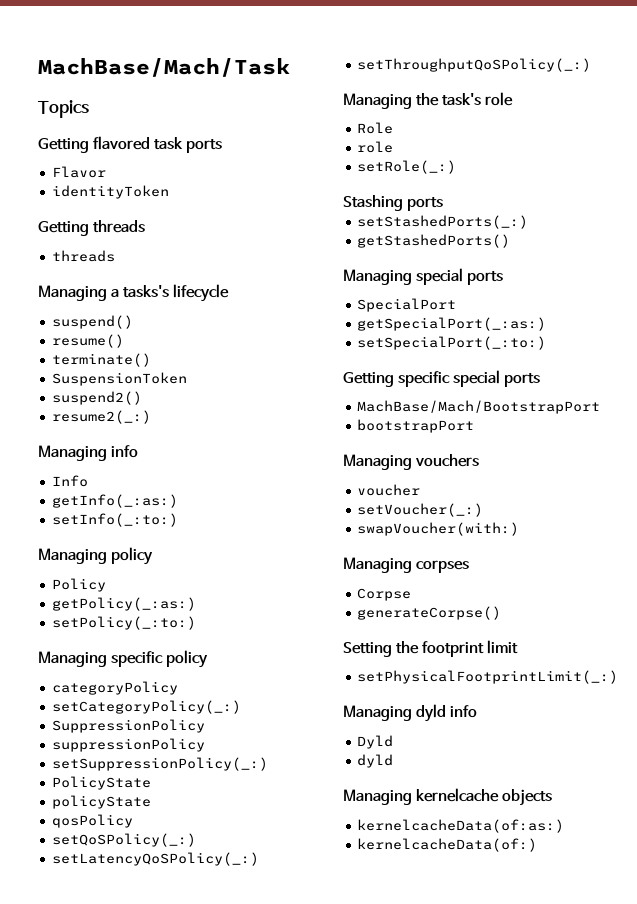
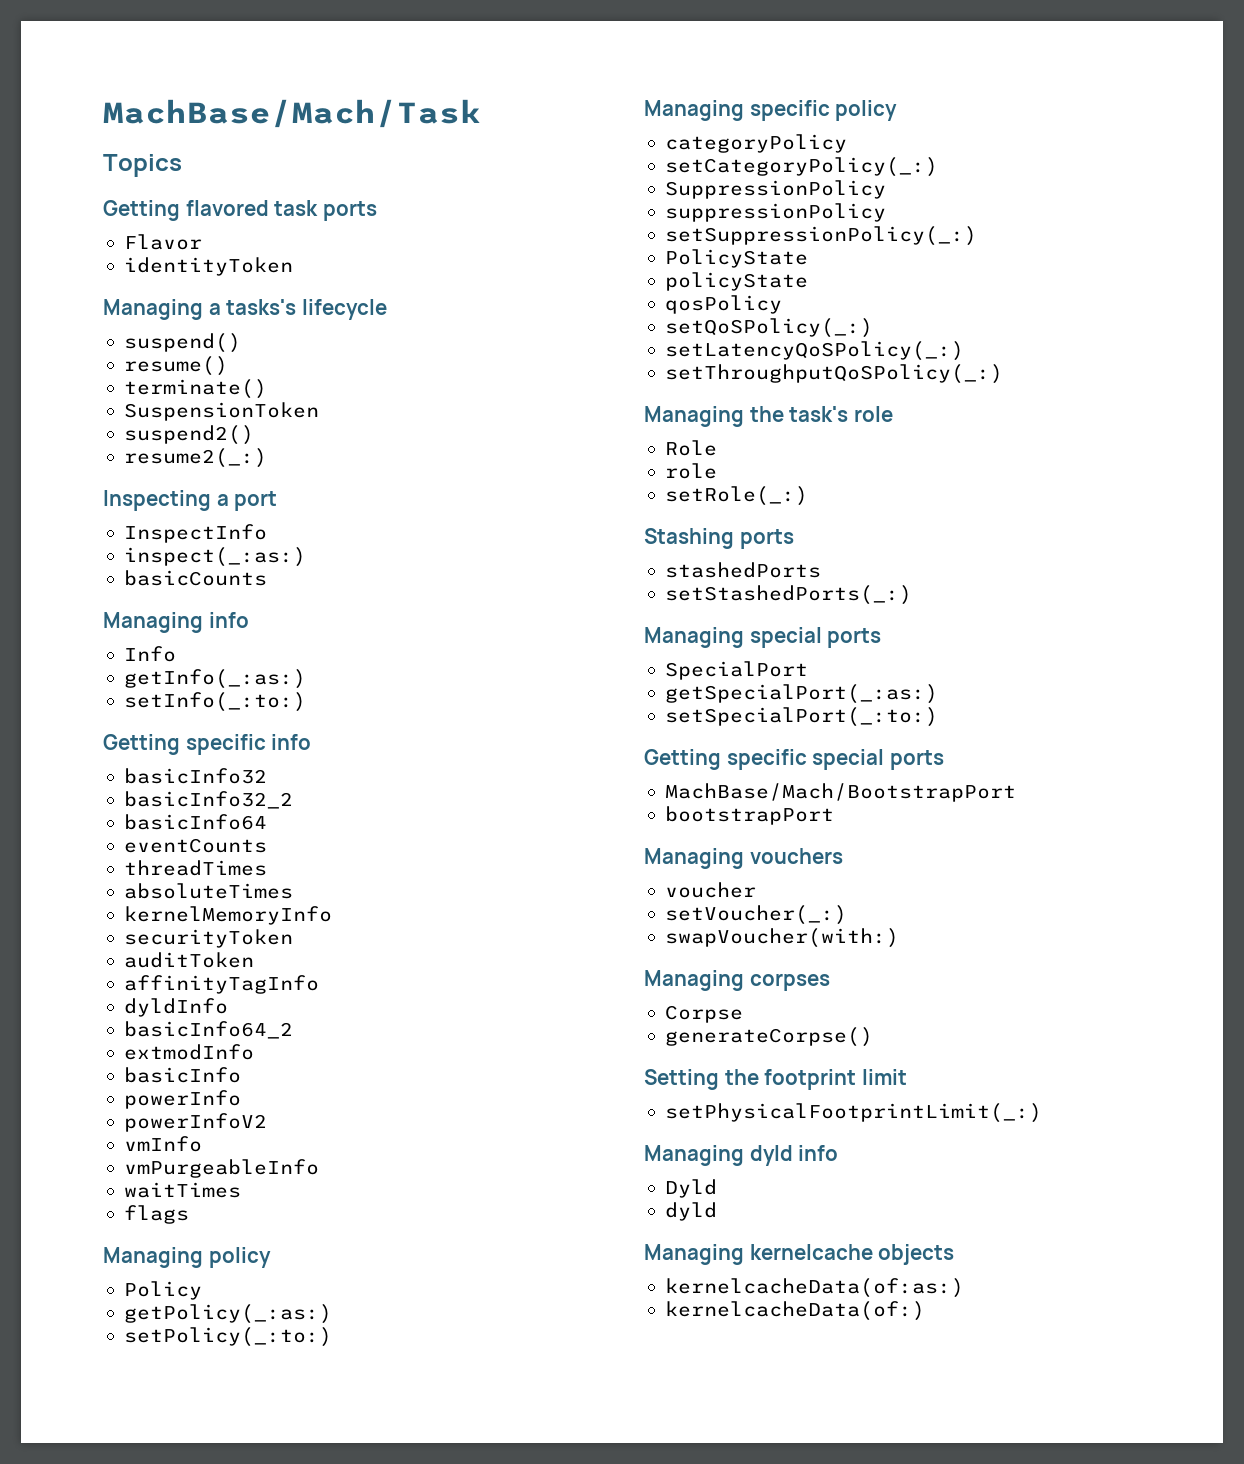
- Getting threads
- threads
+ Inspecting a port
+ InspectInfo
+ inspect(_:as:)
+ basicCounts
+ Getting specific info
+ basicInfo32
+ basicInfo32_2
+ basicInfo64
+ eventCounts
+ threadTimes
+ absoluteTimes
+ kernelMemoryInfo
+ securityToken
+ auditToken
+ affinityTagInfo
+ dyldInfo
+ basicInfo64_2
+ extmodInfo
+ basicInfo
+ powerInfo
+ powerInfoV2
+ vmInfo
+ vmPurgeableInfo
+ waitTimes
+ flags
+ stashedPorts
- getStashedPorts()

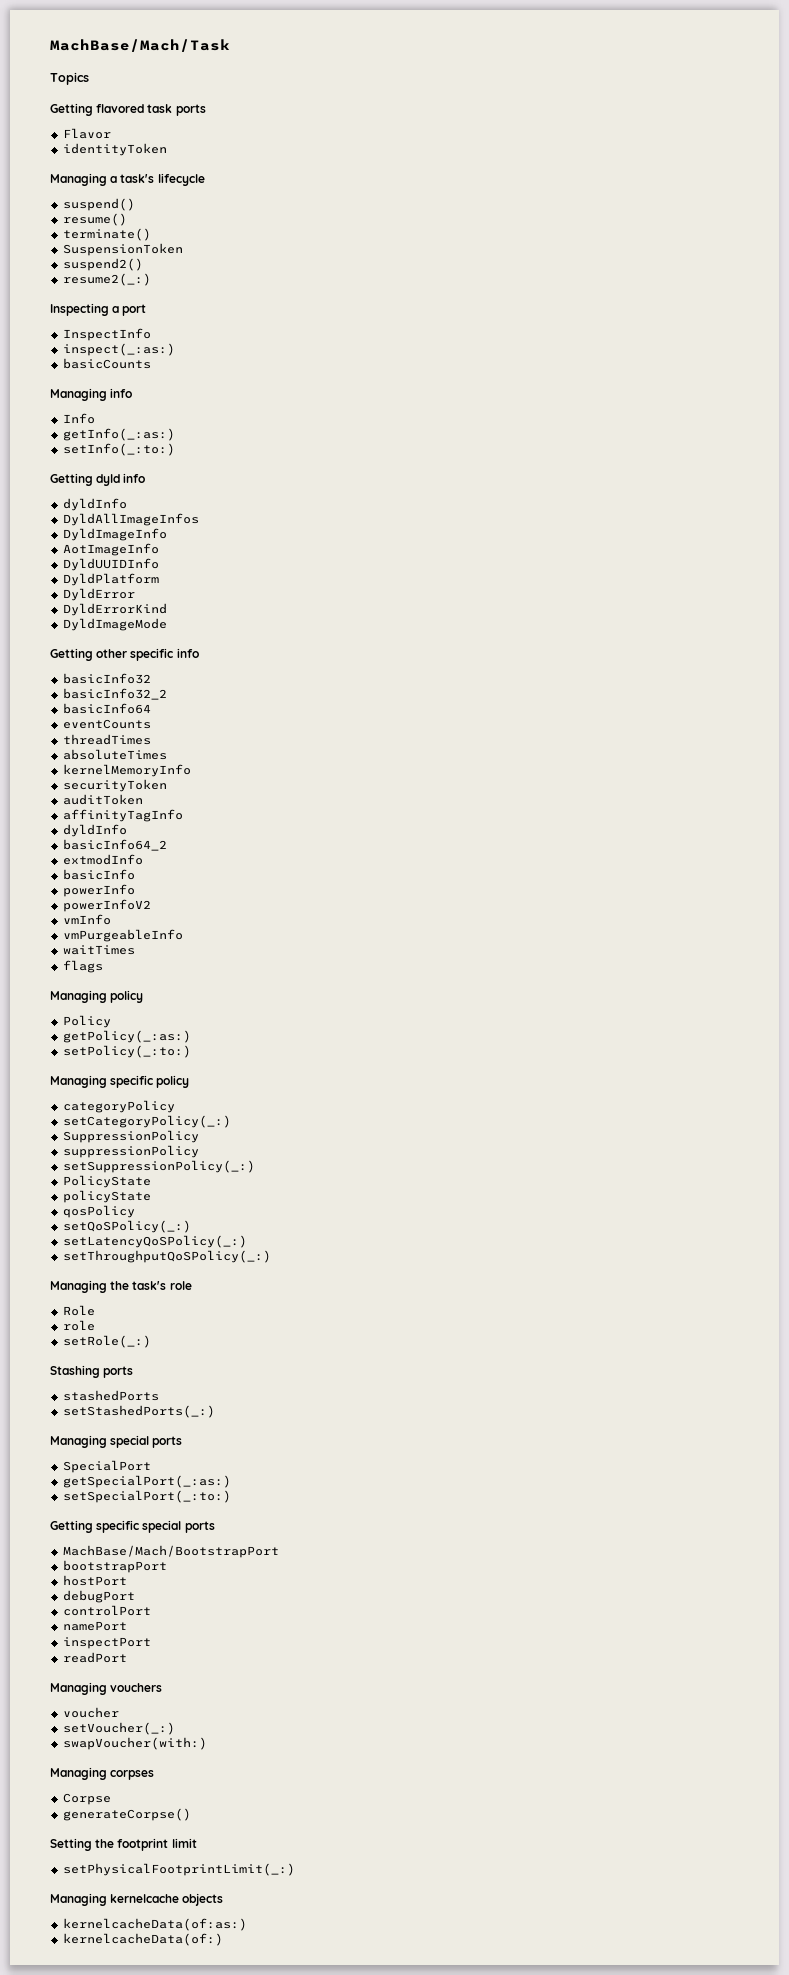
- Managing a tasks's lifecycle
+ Managing a task's lifecycle
- Getting specific info
+ Getting dyld info
+ dyldInfo
+ DyldAllImageInfos
+ DyldImageInfo
+ AotImageInfo
+ DyldUUIDInfo
+ DyldPlatform
+ DyldError
+ DyldErrorKind
+ DyldImageMode
+ Getting other specific info
+ hostPort
+ debugPort
+ controlPort
+ namePort
+ inspectPort
+ readPort
- Managing dyld info
- Dyld
- dyld

